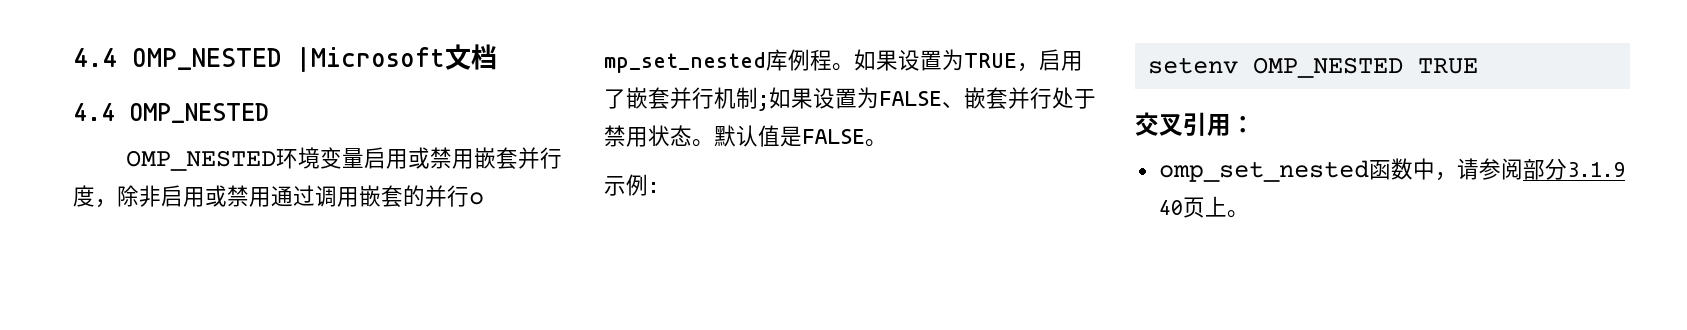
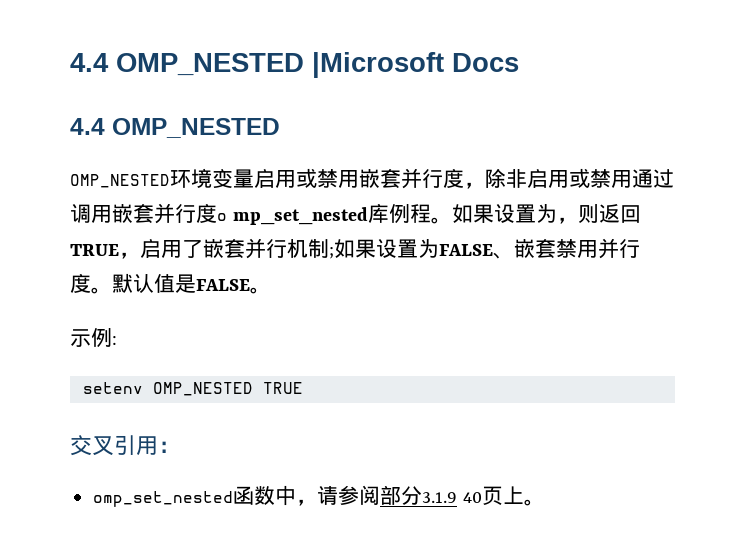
- 4.4 OMP_NESTED |Microsoft文档
+ 4.4 OMP_NESTED |Microsoft Docs
- OMP_NESTED环境变量启用或禁用嵌套并行度，除非启用或禁用通过调用嵌套的并行o mp_set_nested库例程。
+ OMP_NESTED环境变量启用或禁用嵌套并行度，除非启用或禁用通过调用嵌套并行度o mp_set_nested库例程。
- 如果设置为TRUE，启用了嵌套并行机制;如果设置为FALSE、嵌套并行处于禁用状态。
+ 如果设置为，则返回TRUE，启用了嵌套并行机制;如果设置为FALSE、嵌套禁用并行度。

